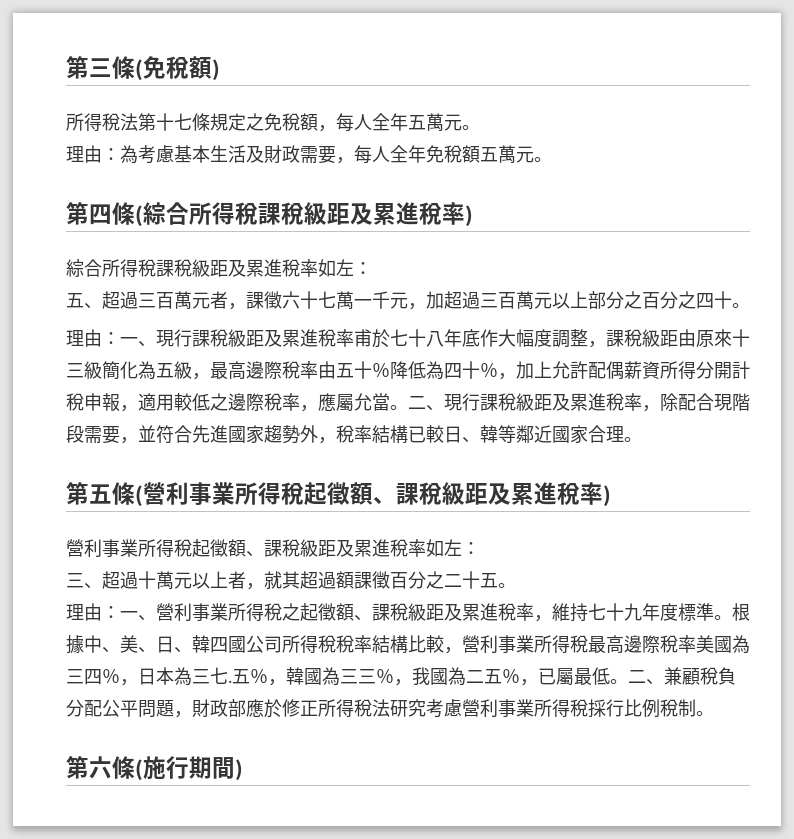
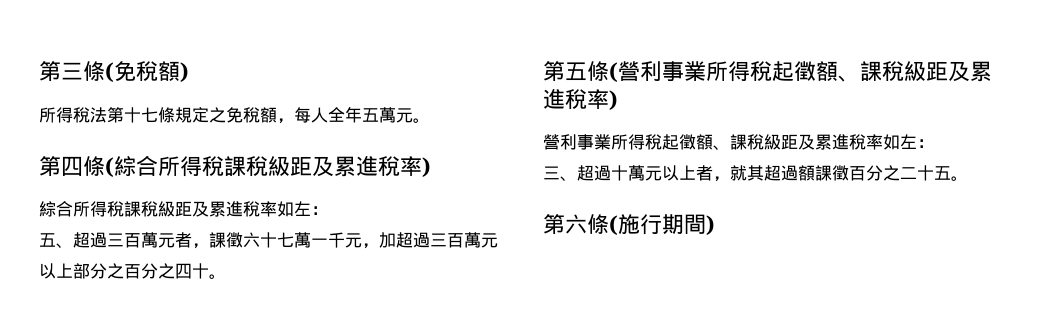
- 理由：為考慮基本生活及財政需要，每人全年免稅額五萬元。
- 理由：一、現行課稅級距及累進稅率甫於七十八年底作大幅度調整，課稅級距由原來十三級簡化為五級，最高邊際稅率由五十％降低為四十％，加上允許配偶薪資所得分開計稅申報，適用較低之邊際稅率，應屬允當。二、現行課稅級距及累進稅率，除配合現階段需要，並符合先進國家趨勢外，稅率結構已較日、韓等鄰近國家合理。
- 理由：一、營利事業所得稅之起徵額、課稅級距及累進稅率，維持七十九年度標準。根據中、美、日、韓四國公司所得稅稅率結構比較，營利事業所得稅最高邊際稅率美國為三四％，日本為三七.五％，韓國為三三％，我國為二五％，已屬最低。二、兼顧稅負分配公平問題，財政部應於修正所得稅法研究考慮營利事業所得稅採行比例稅制。

